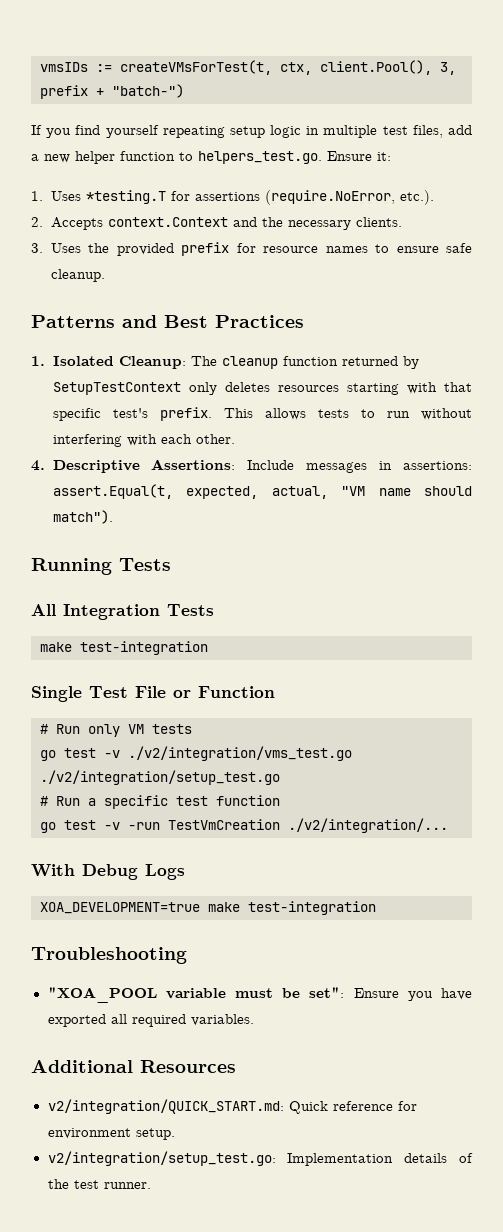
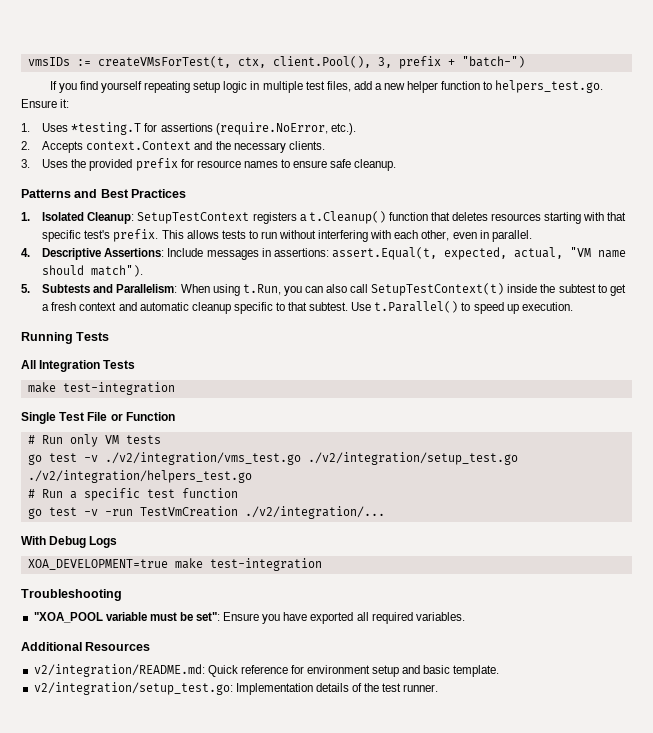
- 1. Isolated Cleanup: The cleanup function returned by SetupTestContext only deletes resources starting with that specific test's prefix.
+ 1. Isolated Cleanup: SetupTestContext registers a t.Cleanup() function that deletes resources starting with that specific test's prefix.
- This allows tests to run without interfering with each other.
+ This allows tests to run without interfering with each other, even in parallel.
+ 5. Subtests and Parallelism: When using t.Run, you can also call SetupTestContext(t) inside the subtest to get a fresh context and automatic cleanup specific to that subtest. Use t.Parallel() to speed up execution.
- go test -v ./v2/integration/vms_test.go ./v2/integration/setup_test.go
+ go test -v ./v2/integration/vms_test.go ./v2/integration/setup_test.go ./v2/integration/helpers_test.go
- v2/integration/QUICK_START.md: Quick reference for environment setup.
+ v2/integration/README.md: Quick reference for environment setup and basic template.

